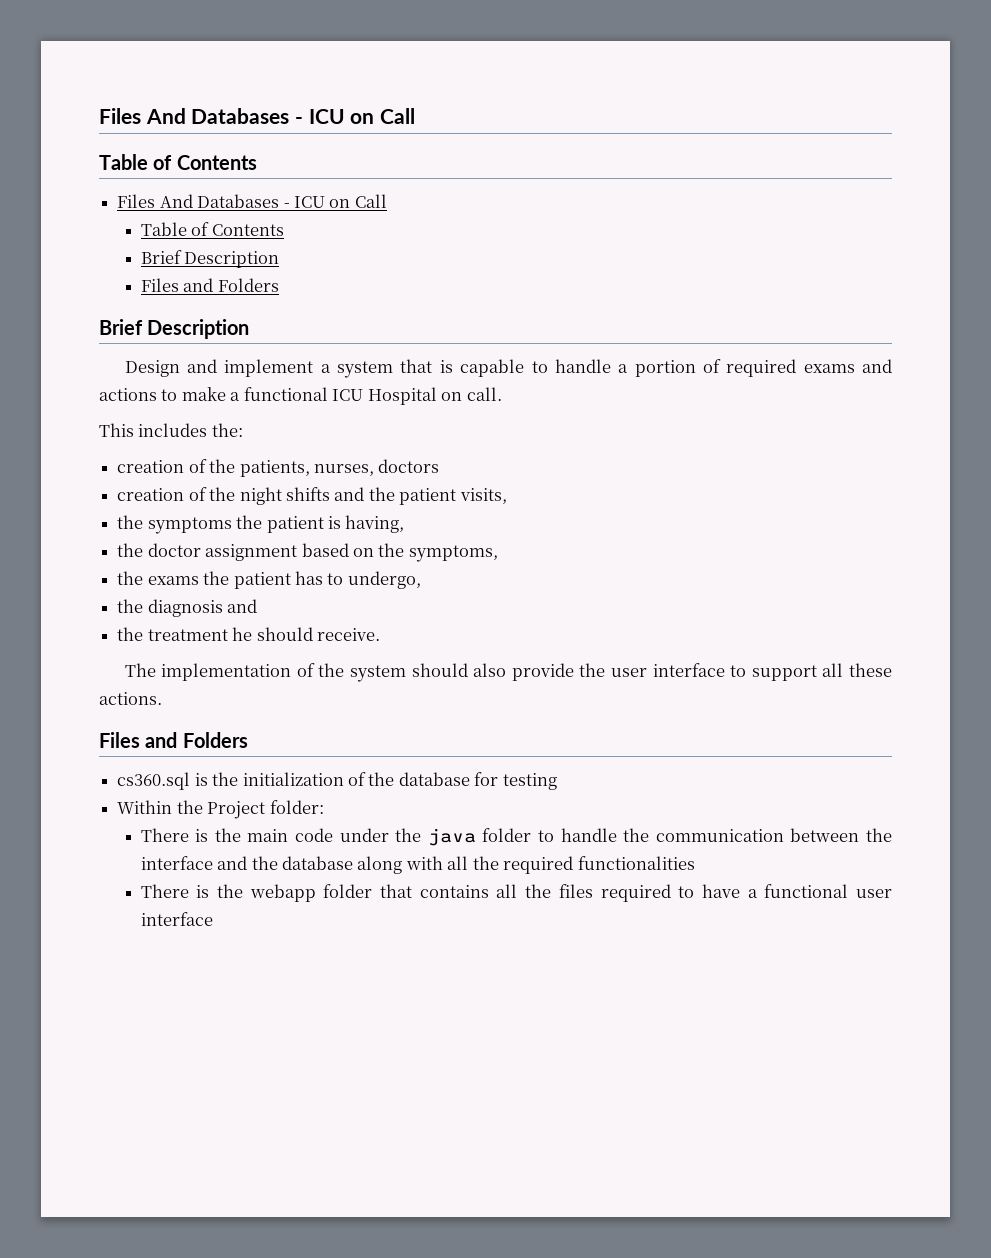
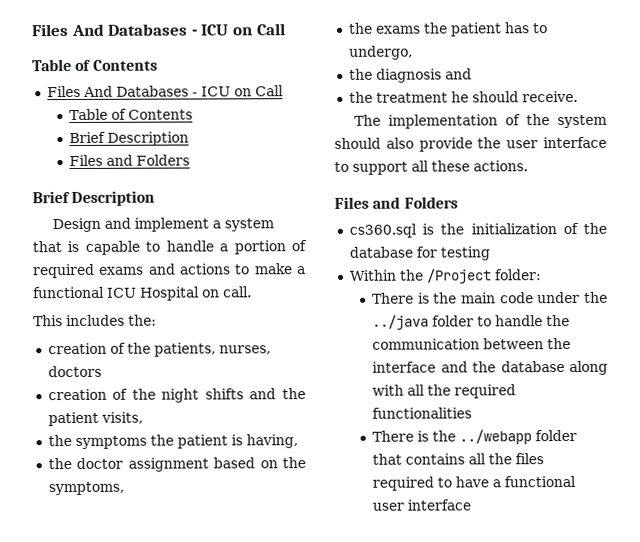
- Within the Project folder:
+ Within the /Project folder:
- There is the main code under the java folder to handle the communication between the interface and the database along with all the required functionalities
+ There is the main code under the ../java folder to handle the communication between the interface and the database along with all the required functionalities
- There is the webapp folder that contains all the files required to have a functional user interface
+ There is the ../webapp folder that contains all the files required to have a functional user interface

